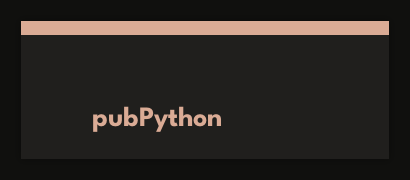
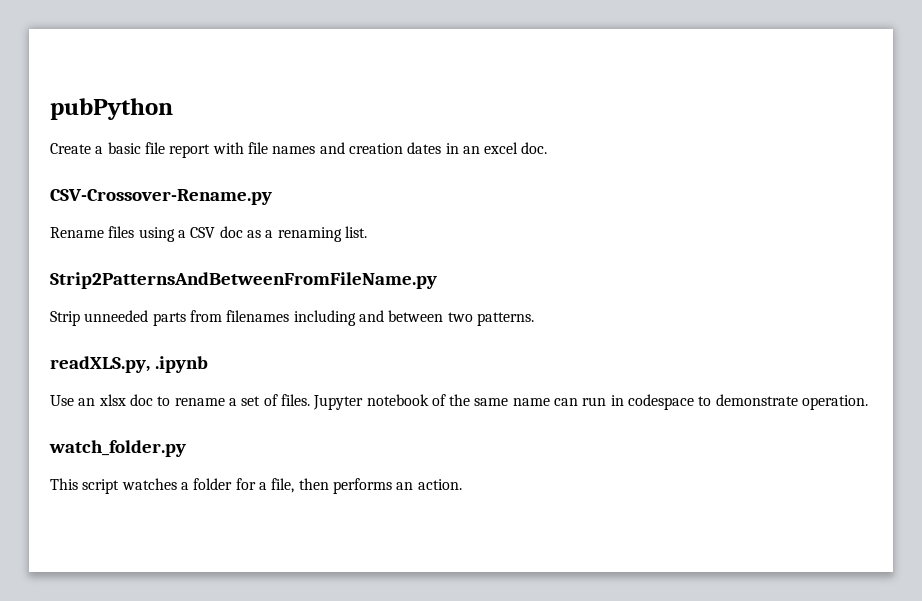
+ Create a basic file report with file names and creation dates in an excel doc.
+ CSV-Crossover-Rename.py
+ Rename files using a CSV doc as a renaming list.
+ Strip2PatternsAndBetweenFromFileName.py
+ Strip unneeded parts from filenames including and between two patterns.
+ readXLS.py, .ipynb
+ Use an xlsx doc to rename a set of files. Jupyter notebook of the same name can run in codespace to demonstrate operation.
+ watch_folder.py
+ This script watches a folder for a file, then performs an action.

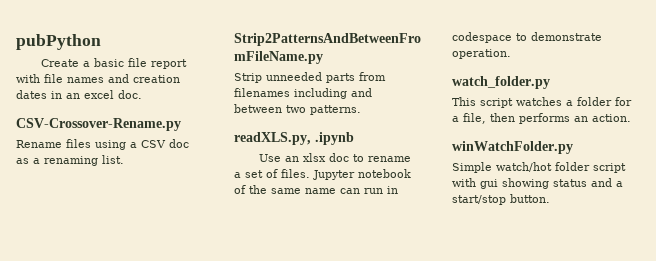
+ winWatchFolder.py
+ Simple watch/hot folder script with gui showing status and a start/stop button.

